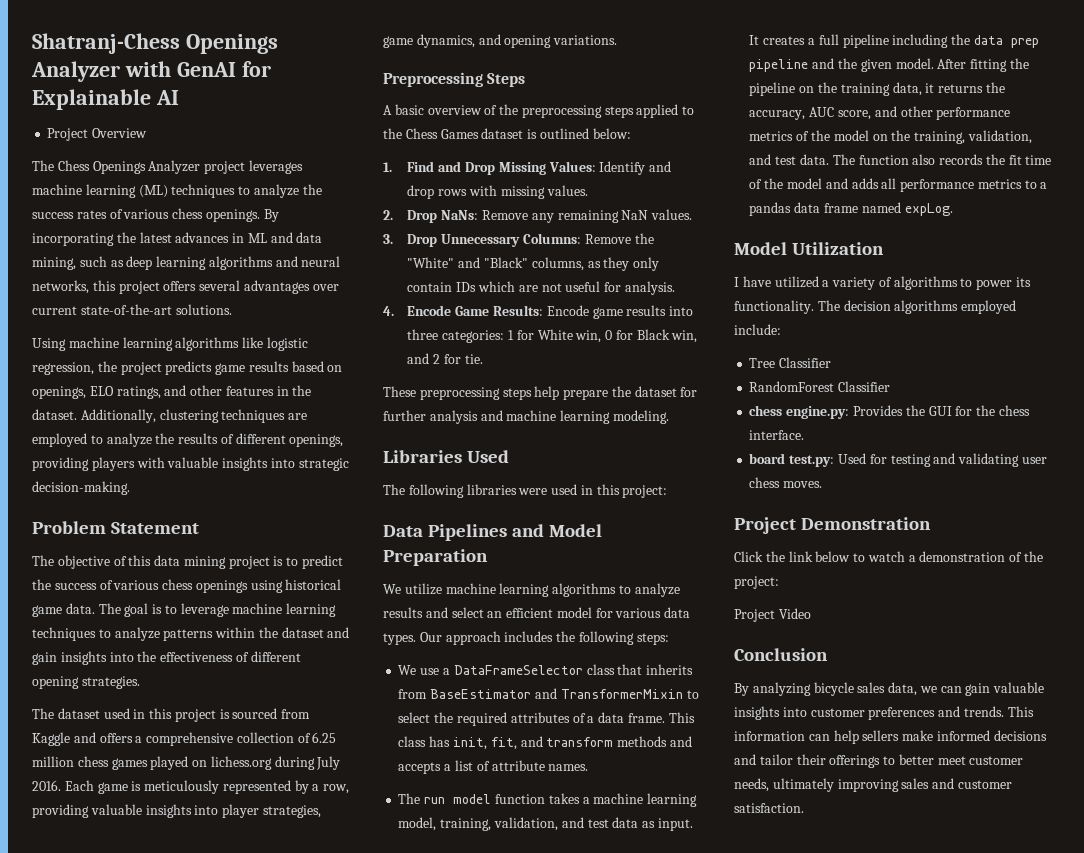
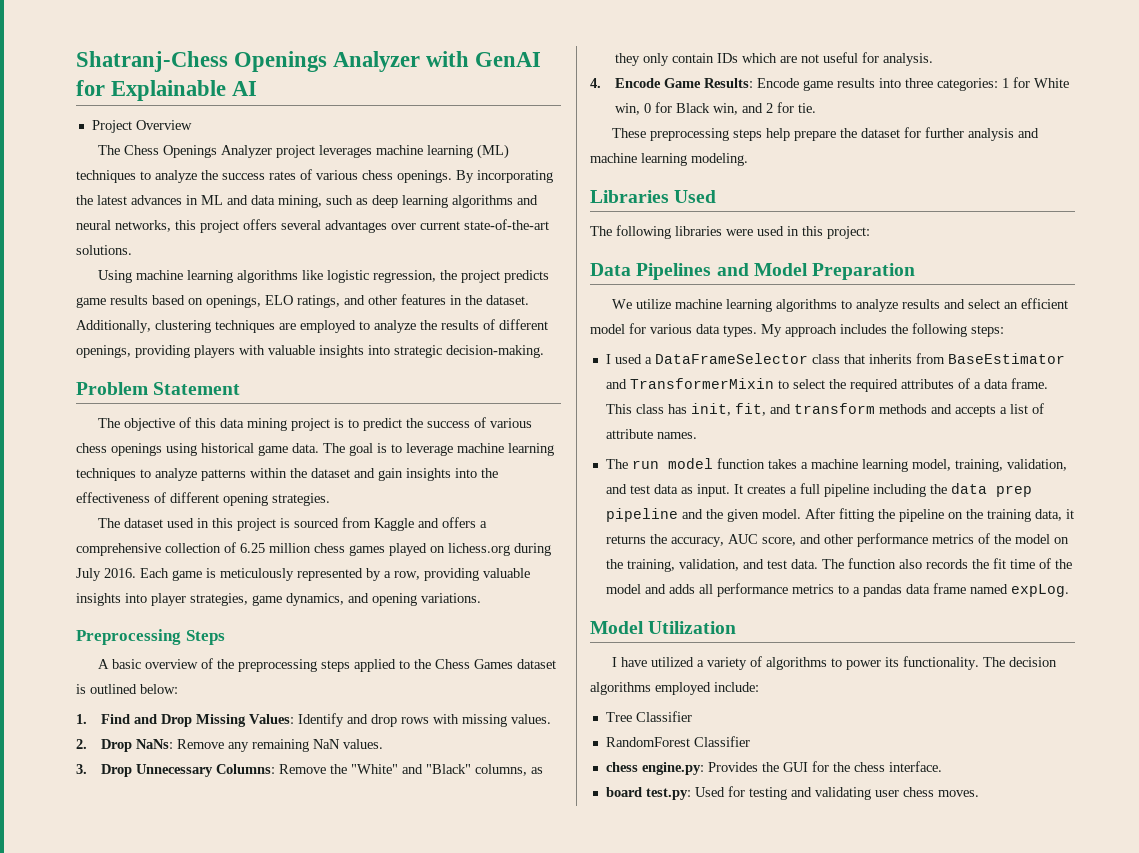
- Our approach includes the following steps:
+ My approach includes the following steps:
- We use a DataFrameSelector class that inherits from BaseEstimator and TransformerMixin to select the required attributes of a data frame.
+ I used a DataFrameSelector class that inherits from BaseEstimator and TransformerMixin to select the required attributes of a data frame.
- Project Demonstration
- Click the link below to watch a demonstration of the project:
- Project Video
- Conclusion
- By analyzing bicycle sales data, we can gain valuable insights into customer preferences and trends. This information can help sellers make informed decisions and tailor their offerings to better meet customer needs, ultimately improving sales and customer satisfaction.

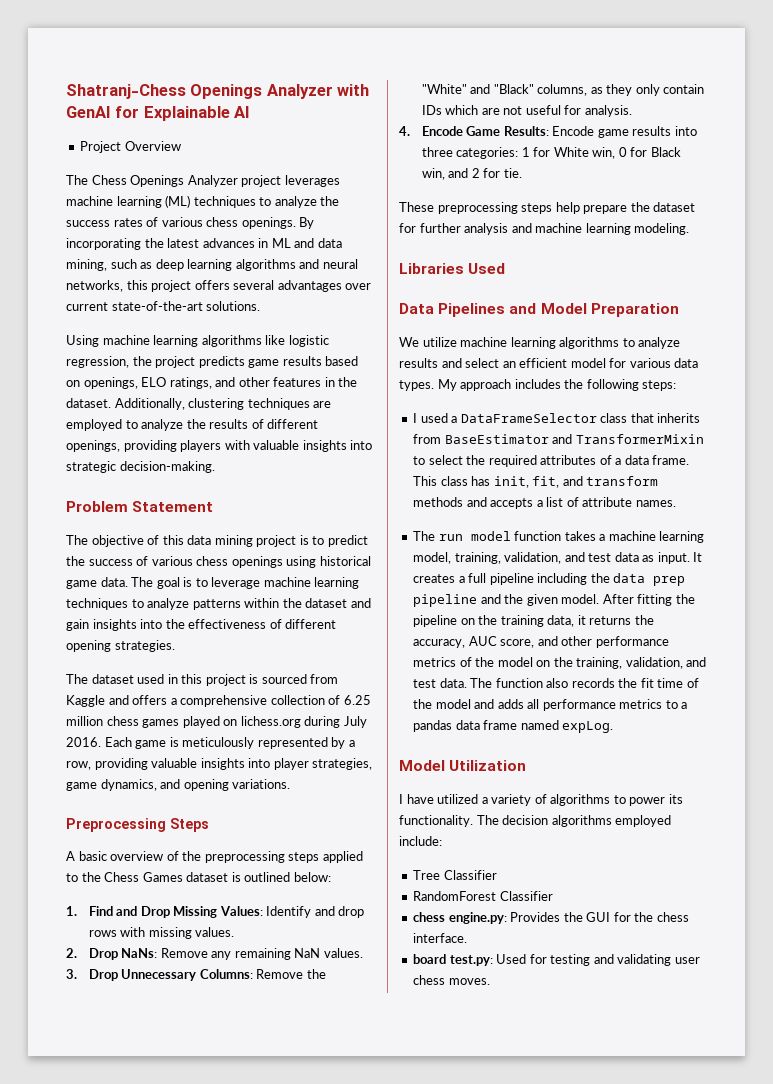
- The following libraries were used in this project:

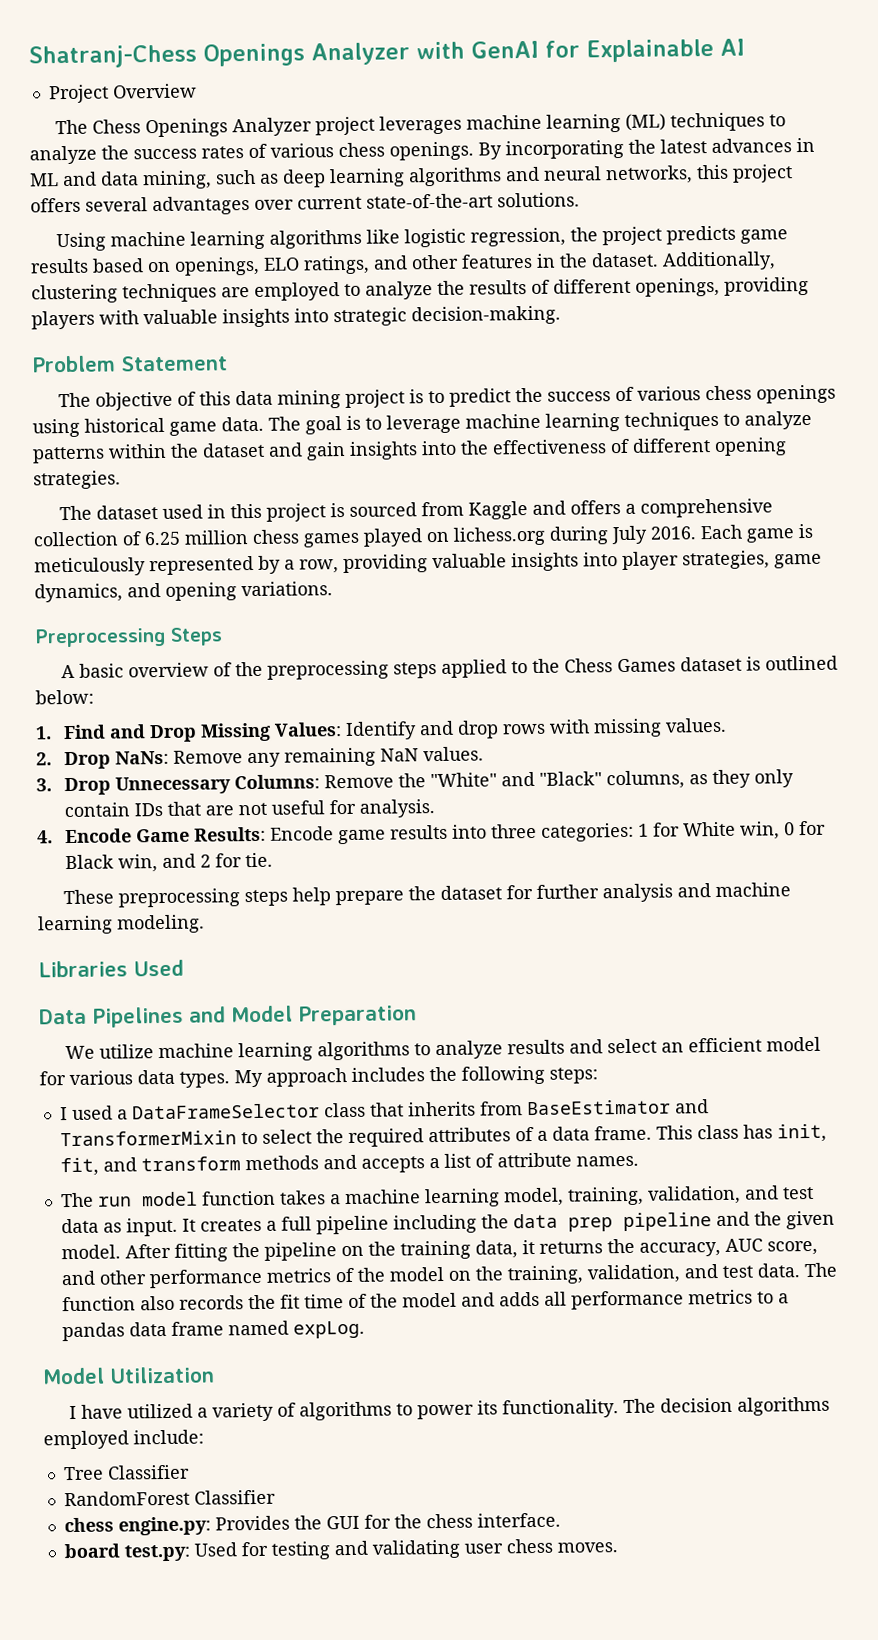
- 3. Drop Unnecessary Columns: Remove the "White" and "Black" columns, as they only contain IDs which are not useful for analysis.
+ 3. Drop Unnecessary Columns: Remove the "White" and "Black" columns, as they only contain IDs that are not useful for analysis.

